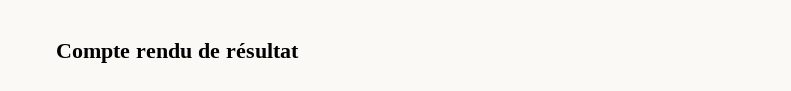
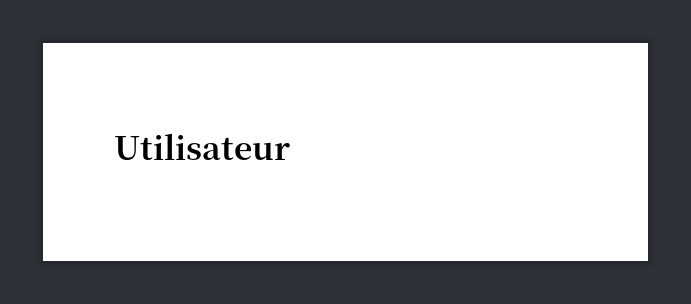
- Compte rendu de résultat
+ Utilisateur

